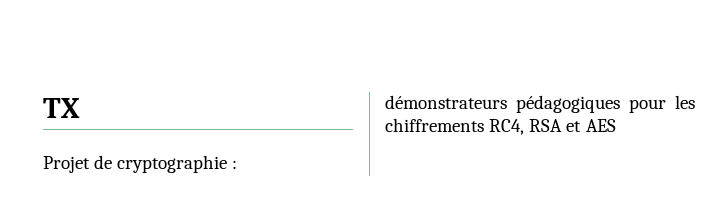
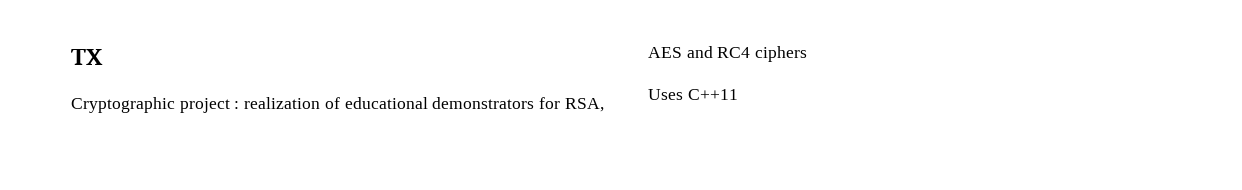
- Projet de cryptographie : démonstrateurs pédagogiques pour les chiffrements RC4, RSA et AES
+ Cryptographic project : realization of educational demonstrators for RSA, AES and RC4 ciphers
+ Uses C++11

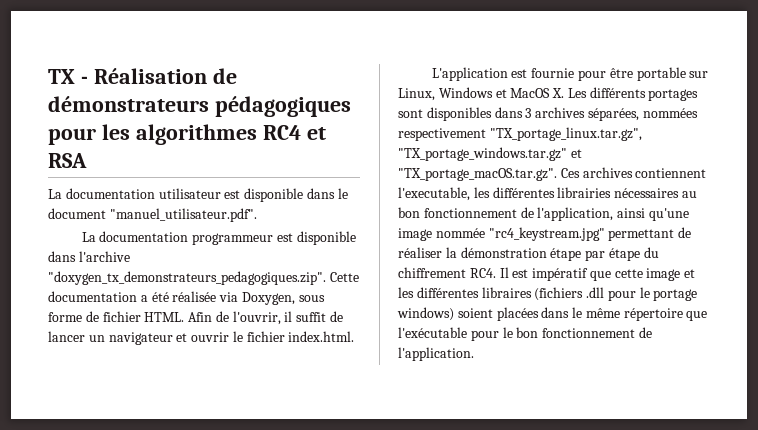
- TX
- Cryptographic project : realization of educational demonstrators for RSA, AES and RC4 ciphers
- Uses C++11
+ TX - Réalisation de démonstrateurs pédagogiques pour les algorithmes RC4 et RSA
+ La documentation utilisateur est disponible dans le document "manuel_utilisateur.pdf".
+ La documentation programmeur est disponible dans l'archive "doxygen_tx_demonstrateurs_pedagogiques.zip". Cette documentation a été réalisée via Doxygen, sous forme de fichier HTML. Afin de l'ouvrir, il suffit de lancer un navigateur et ouvrir le fichier index.html.
+ L'application est fournie pour être portable sur Linux, Windows et MacOS X. Les différents portages sont disponibles dans 3 archives séparées, nommées respectivement "TX_portage_linux.tar.gz", "TX_portage_windows.tar.gz" et "TX_portage_macOS.tar.gz". Ces archives contiennent l'executable, les différentes librairies nécessaires au bon fonctionnement de l'application, ainsi qu'une image nommée "rc4_keystream.jpg" permettant de réaliser la démonstration étape par étape du chiffrement RC4. Il est impératif que cette image et les différentes libraires (fichiers .dll pour le portage windows) soient placées dans le même répertoire que l'exécutable pour le bon fonctionnement de l'application.

